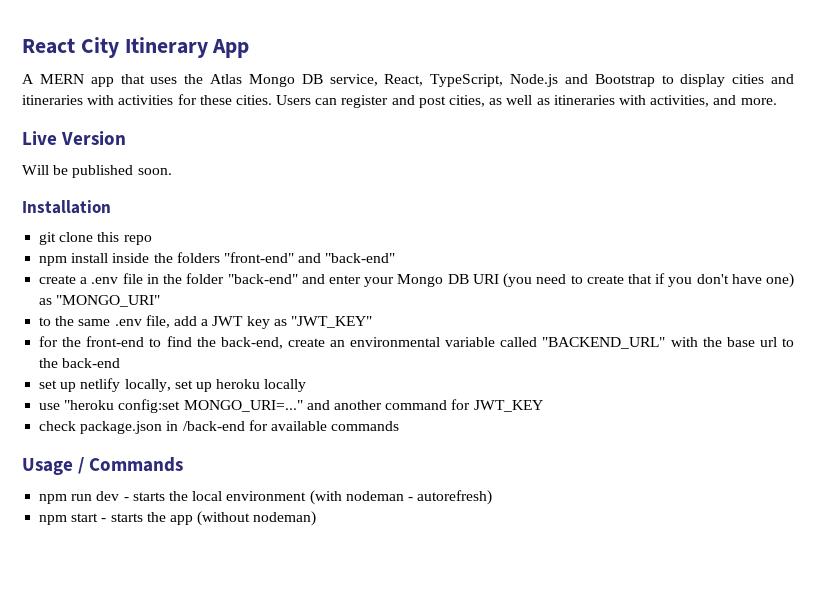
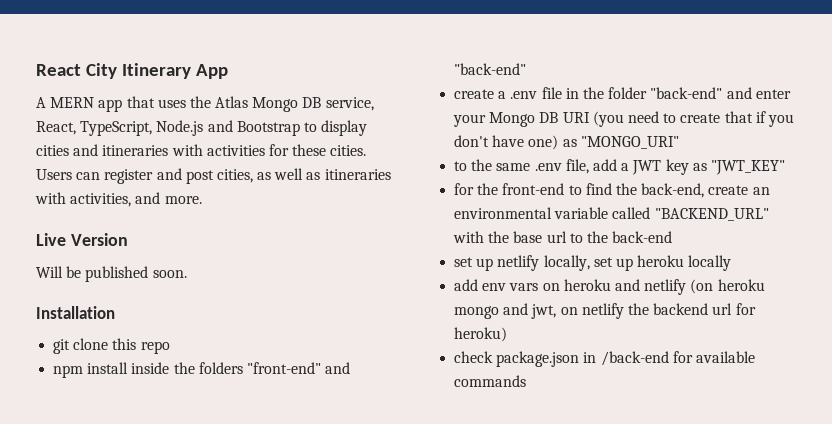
- use "heroku config:set MONGO_URI=..." and another command for JWT_KEY
+ add env vars on heroku and netlify (on heroku mongo and jwt, on netlify the backend url for heroku)
- Usage / Commands
- npm run dev - starts the local environment (with nodeman - autorefresh)
- npm start - starts the app (without nodeman)

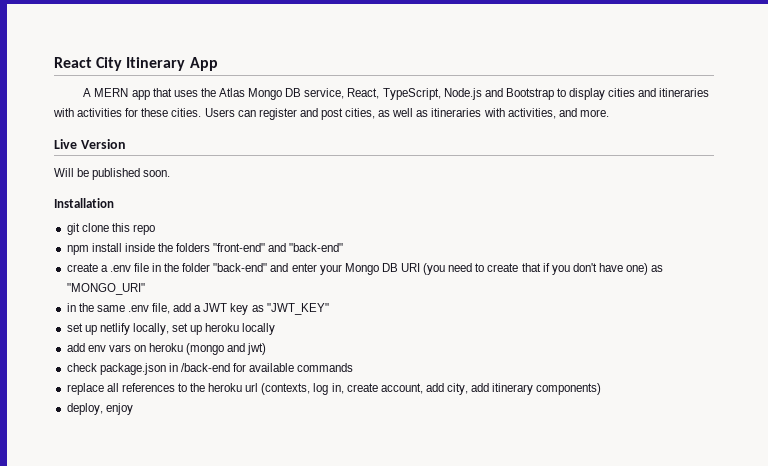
- to the same .env file, add a JWT key as "JWT_KEY"
+ in the same .env file, add a JWT key as "JWT_KEY"
- for the front-end to find the back-end, create an environmental variable called "BACKEND_URL" with the base url to the back-end
- add env vars on heroku and netlify (on heroku mongo and jwt, on netlify the backend url for heroku)
+ add env vars on heroku (mongo and jwt)
+ replace all references to the heroku url (contexts, log in, create account, add city, add itinerary components)
+ deploy, enjoy

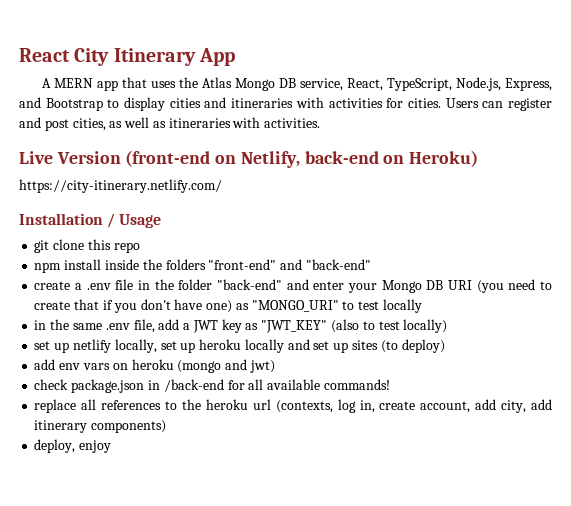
- A MERN app that uses the Atlas Mongo DB service, React, TypeScript, Node.js and Bootstrap to display cities and itineraries with activities for these cities.
+ A MERN app that uses the Atlas Mongo DB service, React, TypeScript, Node.js, Express, and Bootstrap to display cities and itineraries with activities for cities.
- Users can register and post cities, as well as itineraries with activities, and more.
+ Users can register and post cities, as well as itineraries with activities.
- Live Version
- Will be published soon.
+ Live Version (front-end on Netlify, back-end on Heroku)
+ https://city-itinerary.netlify.com/
- Installation
+ Installation / Usage
- create a .env file in the folder "back-end" and enter your Mongo DB URI (you need to create that if you don't have one) as "MONGO_URI"
+ create a .env file in the folder "back-end" and enter your Mongo DB URI (you need to create that if you don't have one) as "MONGO_URI" to test locally
- in the same .env file, add a JWT key as "JWT_KEY"
+ in the same .env file, add a JWT key as "JWT_KEY" (also to test locally)
- set up netlify locally, set up heroku locally
+ set up netlify locally, set up heroku locally and set up sites (to deploy)
- check package.json in /back-end for available commands
+ check package.json in /back-end for all available commands!

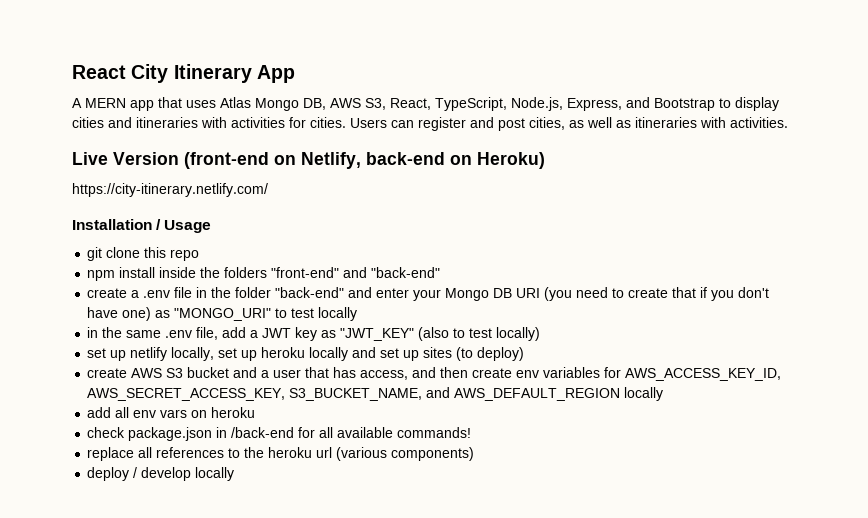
- A MERN app that uses the Atlas Mongo DB service, React, TypeScript, Node.js, Express, and Bootstrap to display cities and itineraries with activities for cities.
+ A MERN app that uses Atlas Mongo DB, AWS S3, React, TypeScript, Node.js, Express, and Bootstrap to display cities and itineraries with activities for cities.
- add env vars on heroku (mongo and jwt)
+ create AWS S3 bucket and a user that has access, and then create env variables for AWS_ACCESS_KEY_ID, AWS_SECRET_ACCESS_KEY, S3_BUCKET_NAME, and AWS_DEFAULT_REGION locally
+ add all env vars on heroku
- replace all references to the heroku url (contexts, log in, create account, add city, add itinerary components)
- deploy, enjoy
+ replace all references to the heroku url (various components)
+ deploy / develop locally

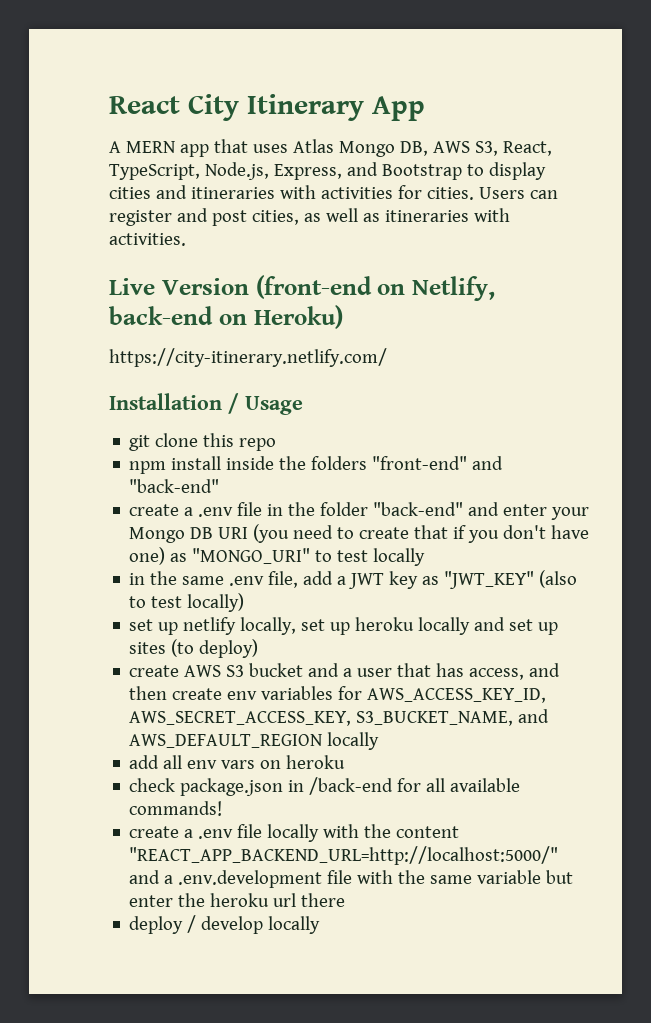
- replace all references to the heroku url (various components)
+ create a .env file locally with the content "REACT_APP_BACKEND_URL=http://localhost:5000/" and a .env.development file with the same variable but enter the heroku url there

